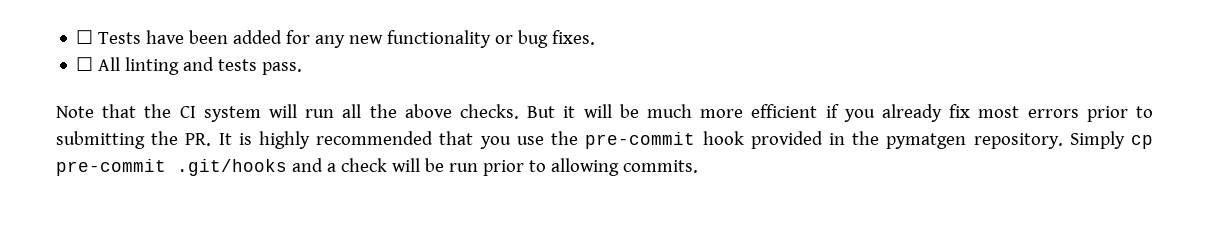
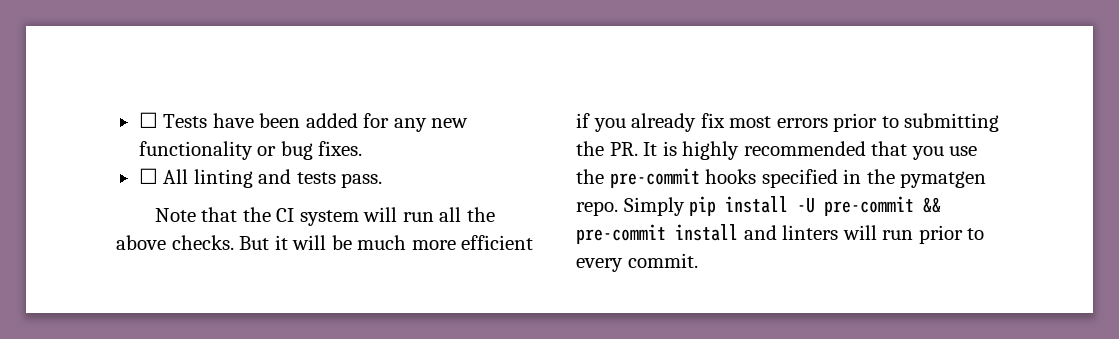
- But it will be much more efficient if you already fix most errors prior to submitting the PR. It is highly recommended that you use the pre-commit hook provided in the pymatgen repository. Simply cp pre-commit .git/hooks and a check will be run prior to allowing commits.
+ But it will be much more efficient if you already fix most errors prior to submitting the PR. It is highly recommended that you use the pre-commit hooks specified in the pymatgen repo. Simply pip install -U pre-commit && pre-commit install and linters will run prior to every commit.

